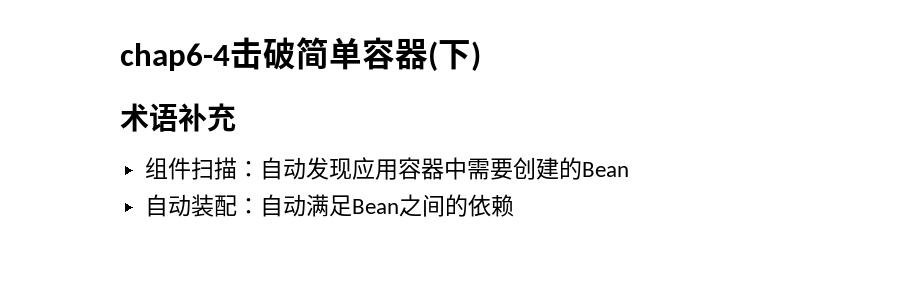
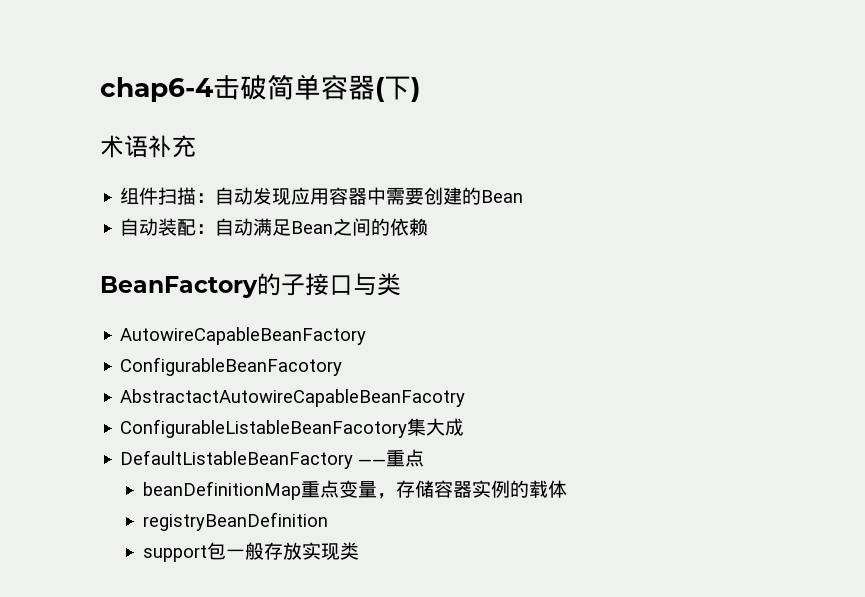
+ BeanFactory的子接口与类
+ AutowireCapableBeanFactory
+ ConfigurableBeanFacotory
+ AbstractactAutowireCapableBeanFacotry
+ ConfigurableListableBeanFacotory集大成
+ DefaultListableBeanFactory ——重点
+ beanDefinitionMap重点变量，存储容器实例的载体
+ registryBeanDefinition
+ support包一般存放实现类

